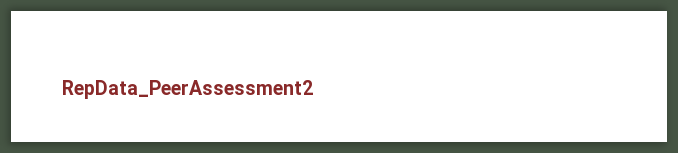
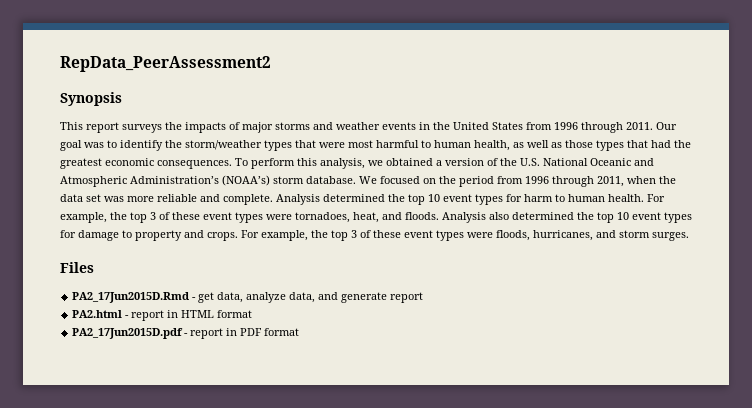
+ Synopsis
+ This report surveys the impacts of major storms and weather events in the United States from 1996 through 2011. Our goal was to identify the storm/weather types that were most harmful to human health, as well as those types that had the greatest economic consequences. To perform this analysis, we obtained a version of the U.S. National Oceanic and Atmospheric Administration’s (NOAA’s) storm database. We focused on the period from 1996 through 2011, when the data set was more reliable and complete. Analysis determined the top 10 event types for harm to human health. For example, the top 3 of these event types were tornadoes, heat, and floods. Analysis also determined the top 10 event types for damage to property and crops. For example, the top 3 of these event types were floods, hurricanes, and storm surges.
+ Files
+ PA2_17Jun2015D.Rmd - get data, analyze data, and generate report
+ PA2.html - report in HTML format
+ PA2_17Jun2015D.pdf - report in PDF format

